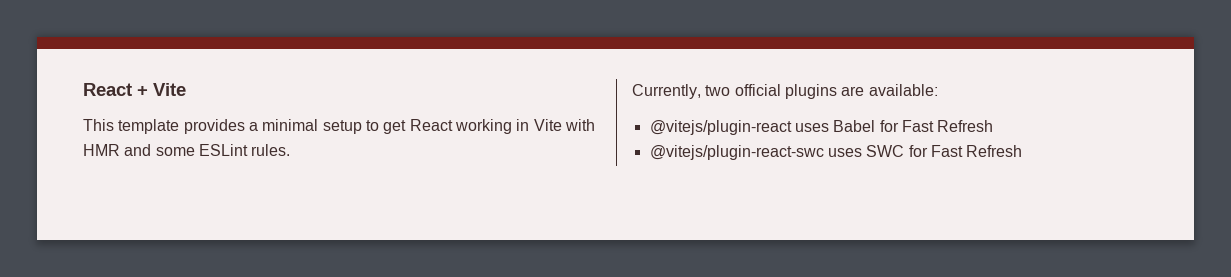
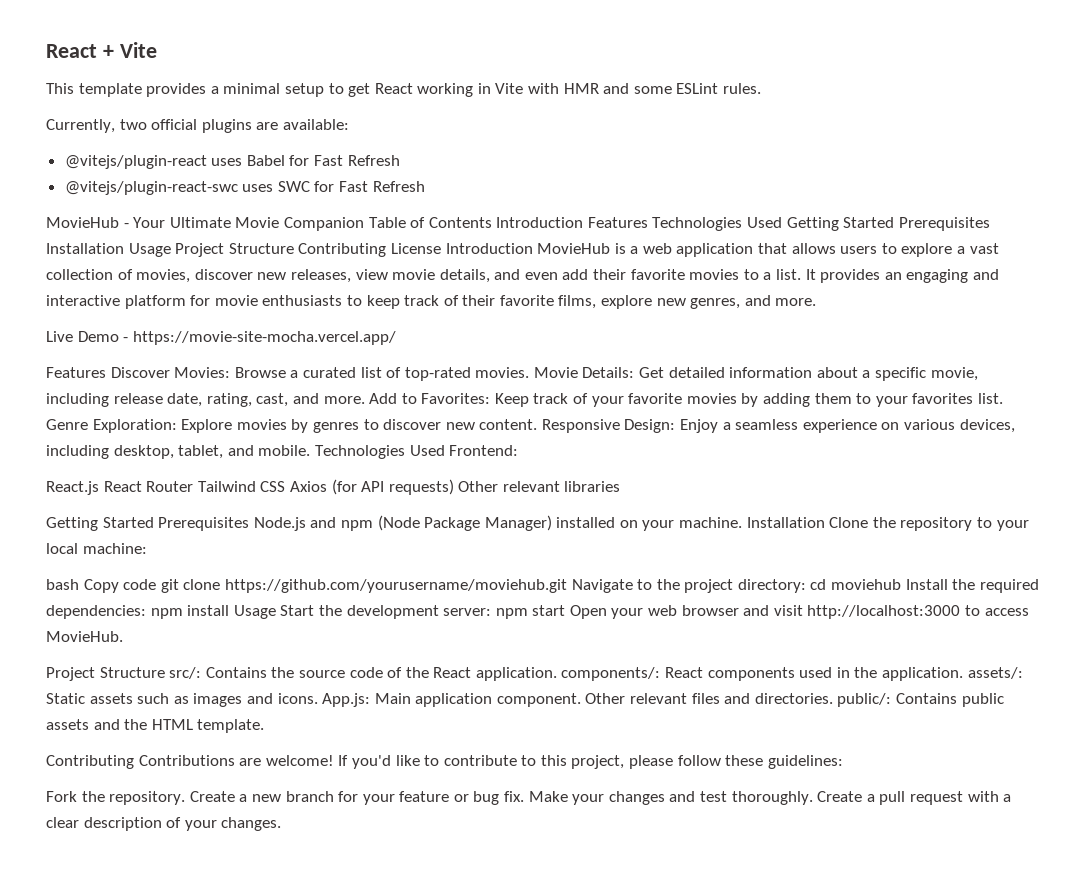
+ MovieHub - Your Ultimate Movie Companion Table of Contents Introduction Features Technologies Used Getting Started Prerequisites Installation Usage Project Structure Contributing License Introduction MovieHub is a web application that allows users to explore a vast collection of movies, discover new releases, view movie details, and even add their favorite movies to a list. It provides an engaging and interactive platform for movie enthusiasts to keep track of their favorite films, explore new genres, and more.
+ Live Demo - https://movie-site-mocha.vercel.app/
+ Features Discover Movies: Browse a curated list of top-rated movies. Movie Details: Get detailed information about a specific movie, including release date, rating, cast, and more. Add to Favorites: Keep track of your favorite movies by adding them to your favorites list. Genre Exploration: Explore movies by genres to discover new content. Responsive Design: Enjoy a seamless experience on various devices, including desktop, tablet, and mobile. Technologies Used Frontend:
+ React.js React Router Tailwind CSS Axios (for API requests) Other relevant libraries
+ Getting Started Prerequisites Node.js and npm (Node Package Manager) installed on your machine. Installation Clone the repository to your local machine:
+ bash Copy code git clone https://github.com/yourusername/moviehub.git Navigate to the project directory: cd moviehub Install the required dependencies: npm install Usage Start the development server: npm start Open your web browser and visit http://localhost:3000 to access MovieHub.
+ Project Structure src/: Contains the source code of the React application. components/: React components used in the application. assets/: Static assets such as images and icons. App.js: Main application component. Other relevant files and directories. public/: Contains public assets and the HTML template.
+ Contributing Contributions are welcome! If you'd like to contribute to this project, please follow these guidelines:
+ Fork the repository. Create a new branch for your feature or bug fix. Make your changes and test thoroughly. Create a pull request with a clear description of your changes.

